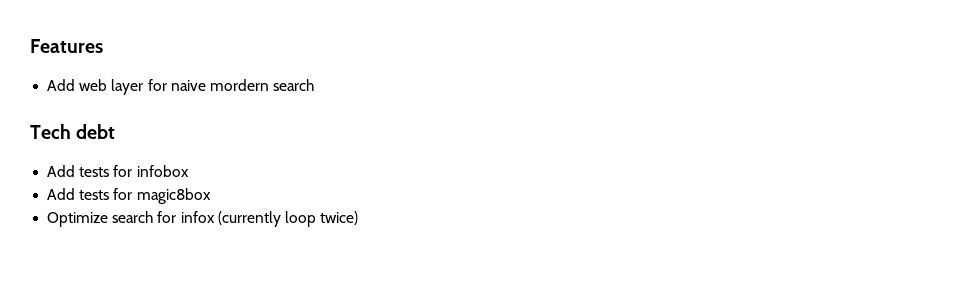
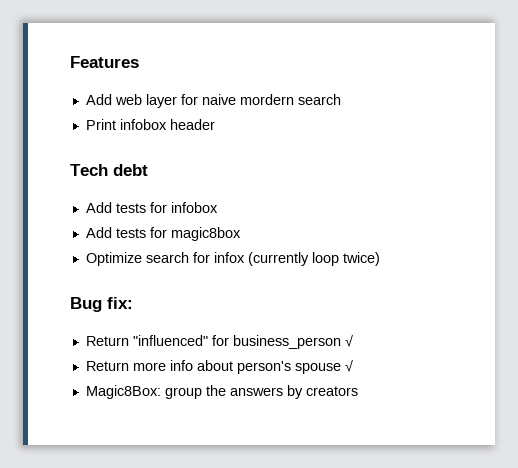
+ Print infobox header
+ Bug fix:
+ Return "influenced" for business_person √
+ Return more info about person's spouse √
+ Magic8Box: group the answers by creators

